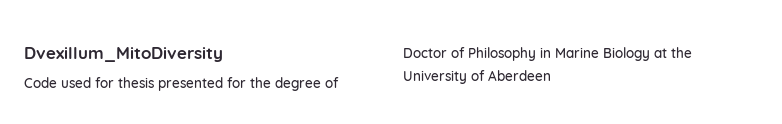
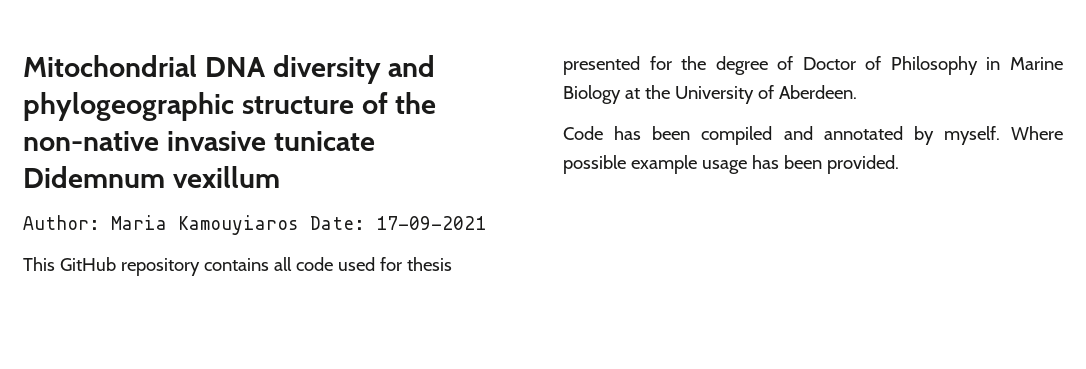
- Dvexillum_MitoDiversity
- Code used for thesis presented for the degree of Doctor of Philosophy in Marine Biology at the University of Aberdeen
+ Mitochondrial DNA diversity and phylogeographic structure of the non-native invasive tunicate Didemnum vexillum
+ Author: Maria Kamouyiaros Date: 17-09-2021
+ This GitHub repository contains all code used for thesis presented for the degree of Doctor of Philosophy in Marine Biology at the University of Aberdeen.
+ Code has been compiled and annotated by myself. Where possible example usage has been provided.

